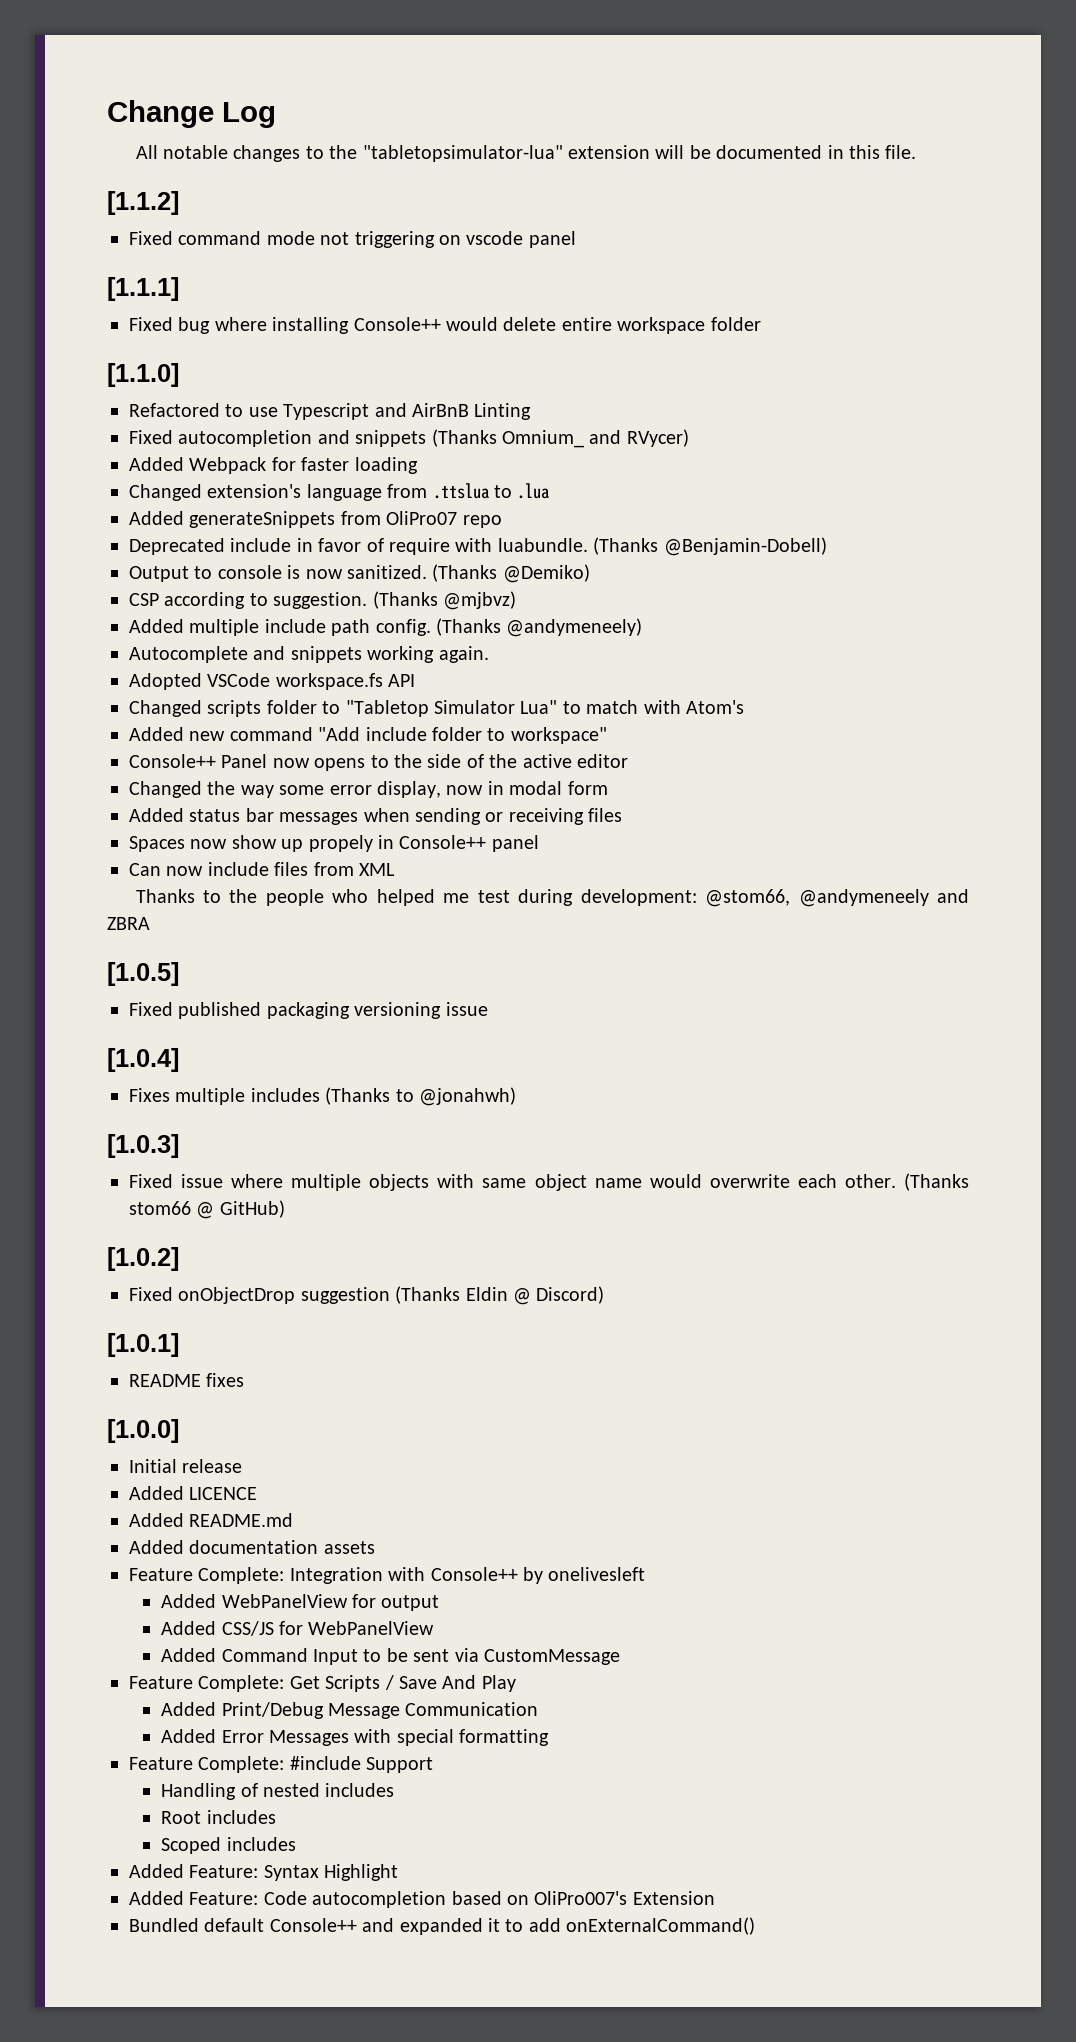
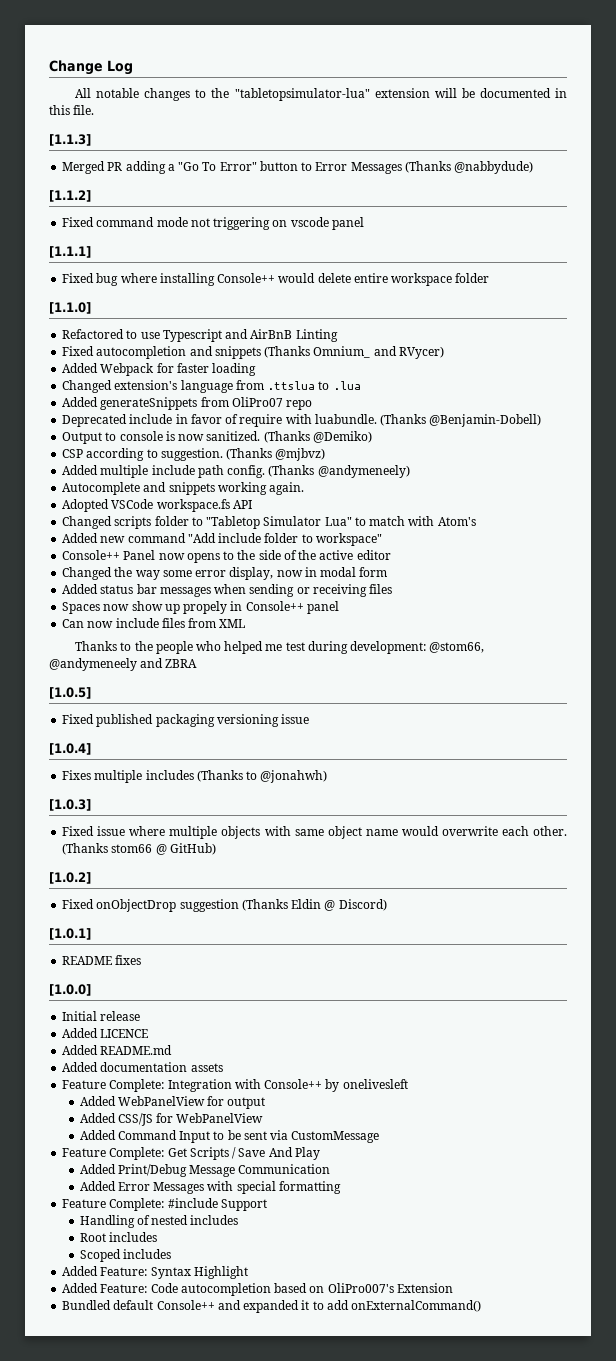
+ [1.1.3]
+ Merged PR adding a "Go To Error" button to Error Messages (Thanks @nabbydude)

